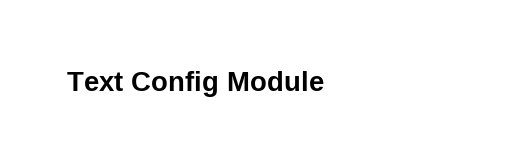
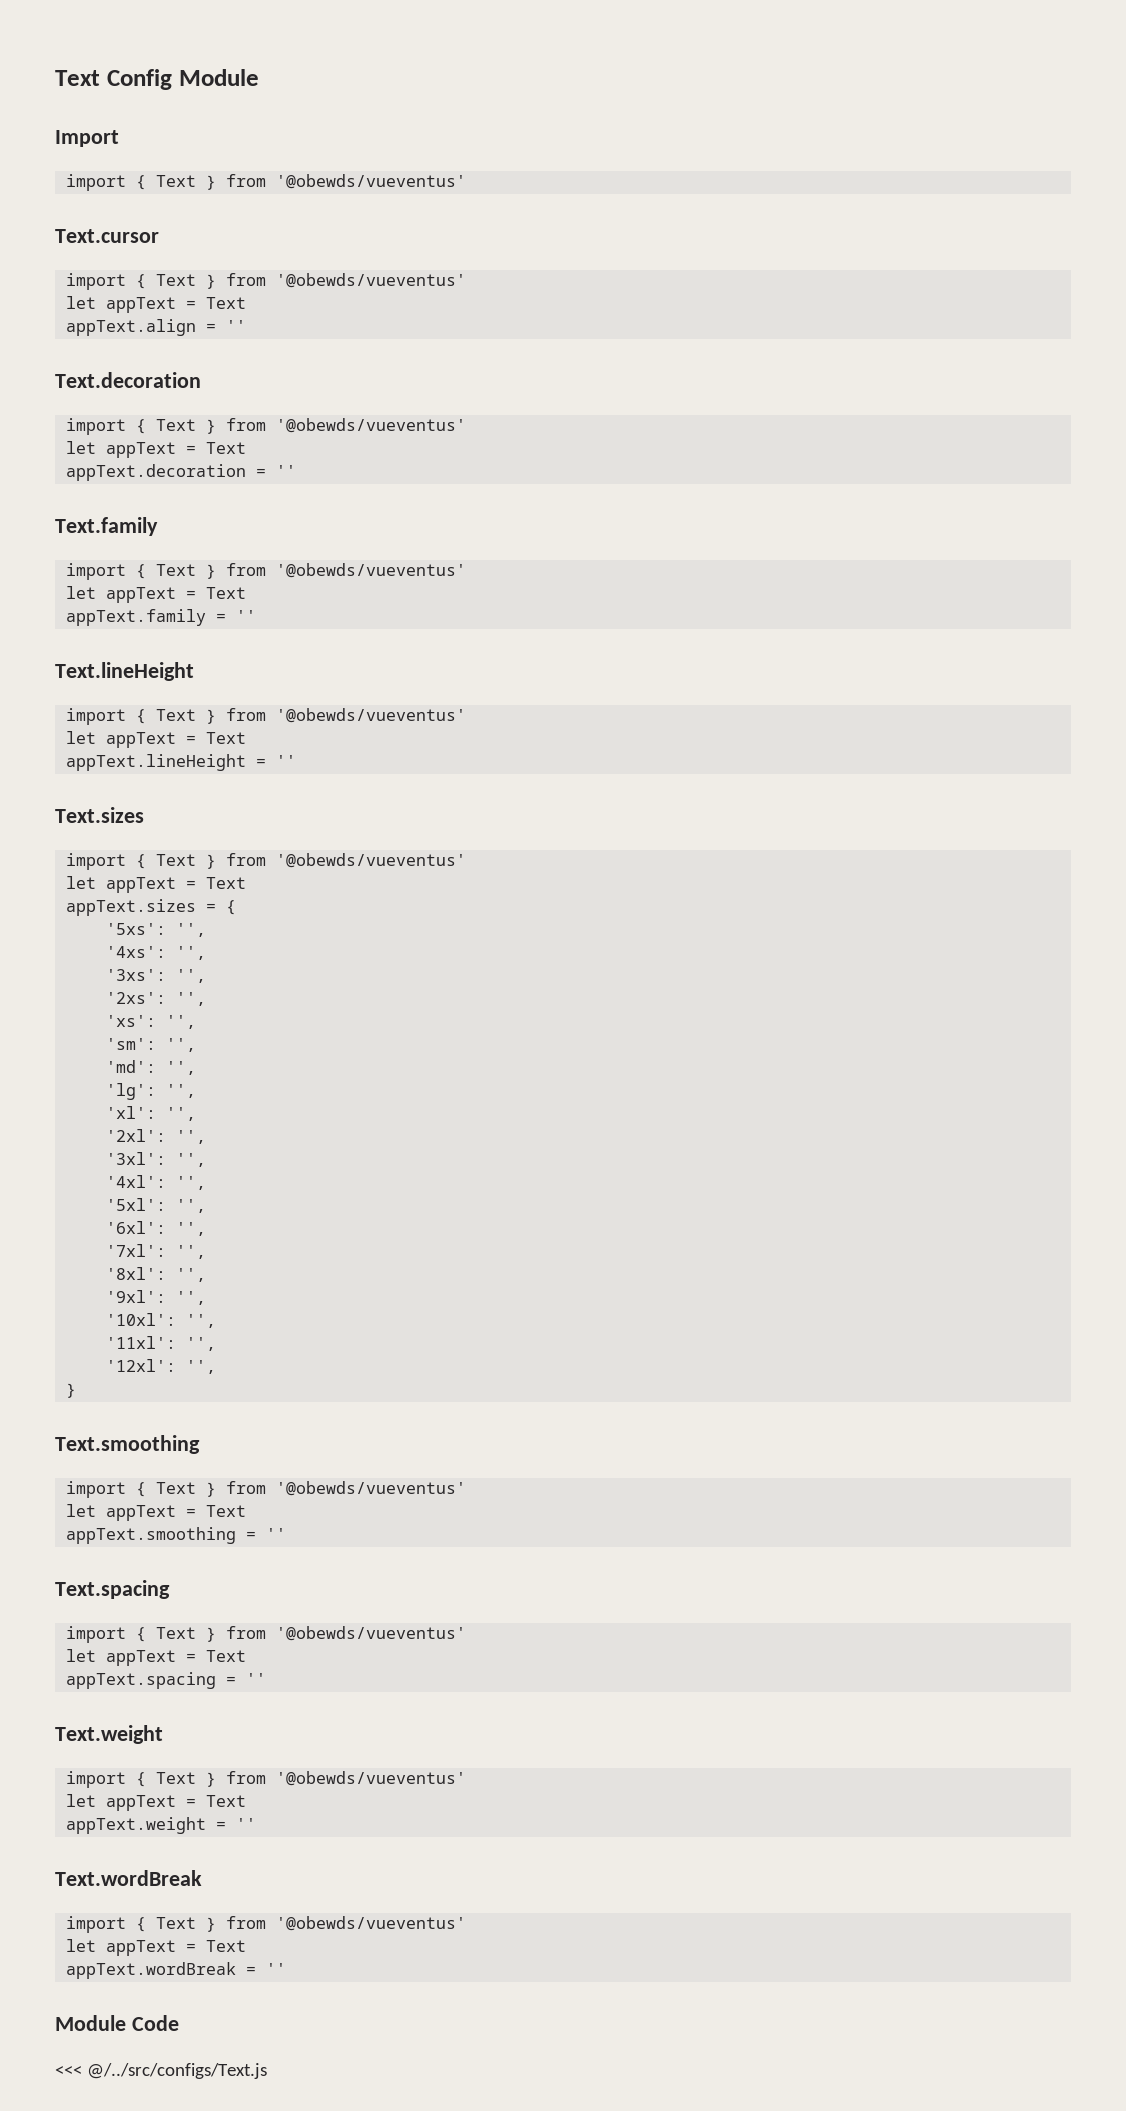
+ Import
+ import { Text } from '@obewds/vueventus'
+ Text.cursor
+ import { Text } from '@obewds/vueventus'
+ let appText = Text
+ appText.align = ''
+ Text.decoration
+ import { Text } from '@obewds/vueventus'
+ let appText = Text
+ appText.decoration = ''
+ Text.family
+ import { Text } from '@obewds/vueventus'
+ let appText = Text
+ appText.family = ''
+ Text.lineHeight
+ import { Text } from '@obewds/vueventus'
+ let appText = Text
+ appText.lineHeight = ''
+ Text.sizes
+ import { Text } from '@obewds/vueventus'
+ let appText = Text
+ appText.sizes = {
+ '5xs': '',
+ '4xs': '',
+ '3xs': '',
+ '2xs': '',
+ 'xs': '',
+ 'sm': '',
+ 'md': '',
+ 'lg': '',
+ 'xl': '',
+ '2xl': '',
+ '3xl': '',
+ '4xl': '',
+ '5xl': '',
+ '6xl': '',
+ '7xl': '',
+ '8xl': '',
+ '9xl': '',
+ '10xl': '',
+ '11xl': '',
+ '12xl': '',
+ }
+ Text.smoothing
+ import { Text } from '@obewds/vueventus'
+ let appText = Text
+ appText.smoothing = ''
+ Text.spacing
+ import { Text } from '@obewds/vueventus'
+ let appText = Text
+ appText.spacing = ''
+ Text.weight
+ import { Text } from '@obewds/vueventus'
+ let appText = Text
+ appText.weight = ''
+ Text.wordBreak
+ import { Text } from '@obewds/vueventus'
+ let appText = Text
+ appText.wordBreak = ''
+ Module Code
+ <<< @/../src/configs/Text.js

